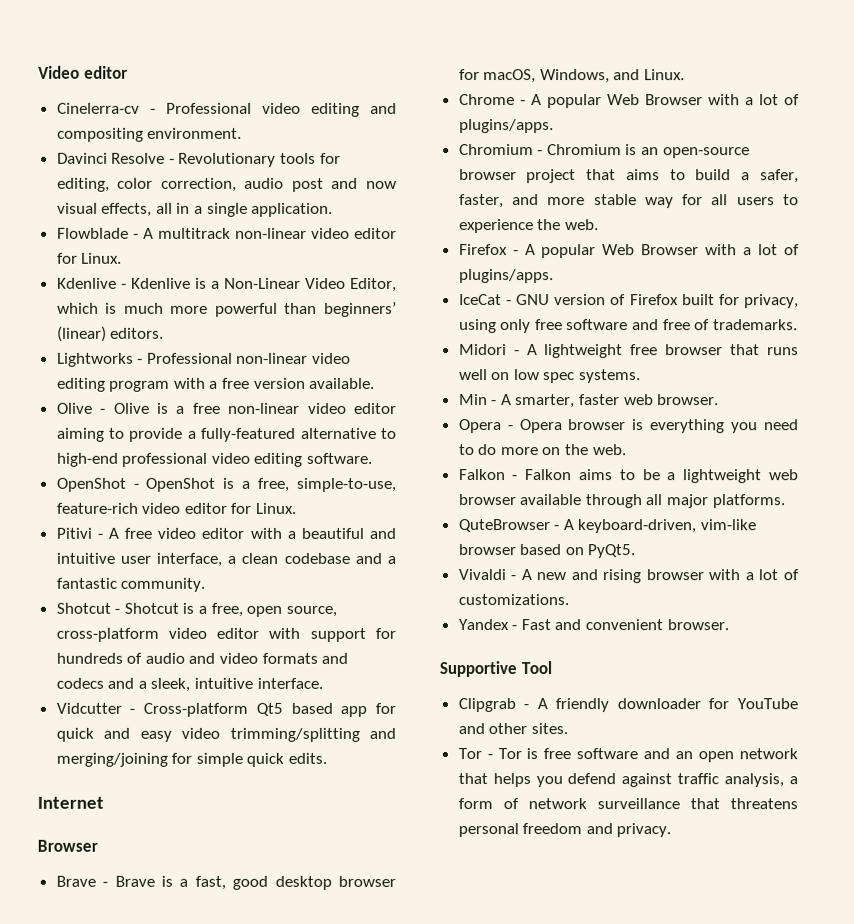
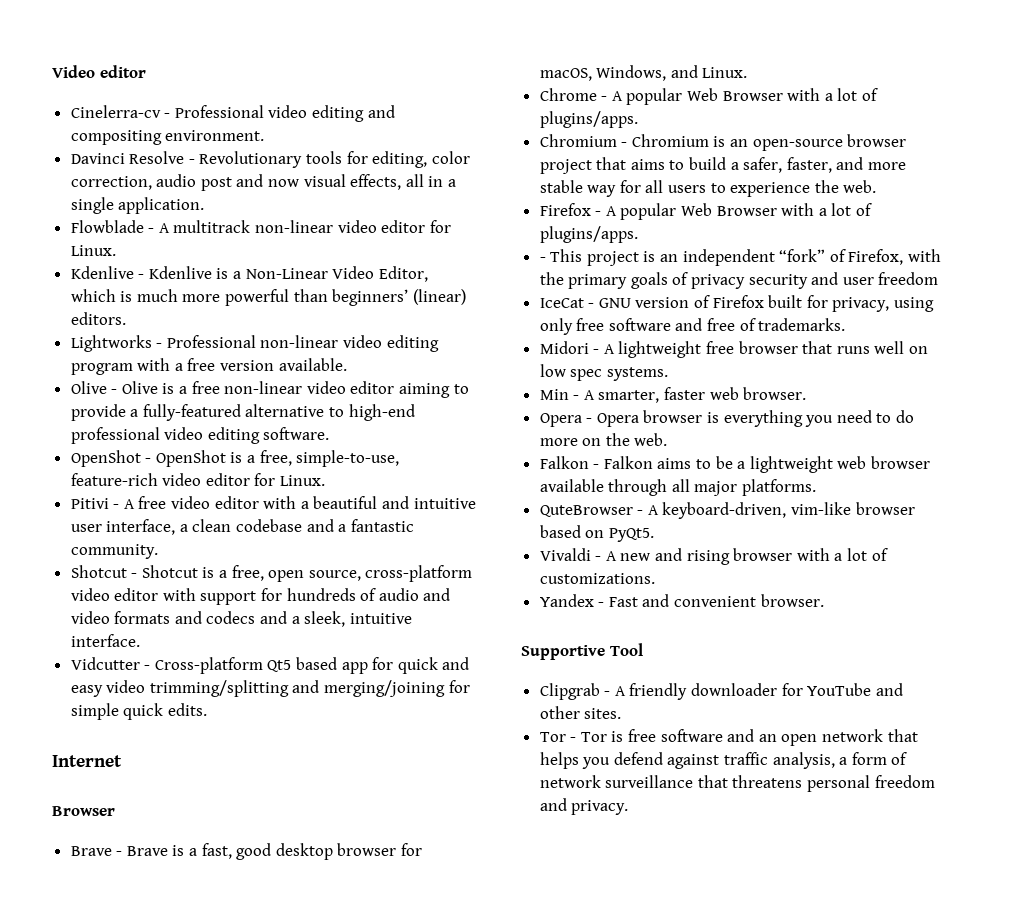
+ - This project is an independent “fork” of Firefox, with the primary goals of privacy security and user freedom

